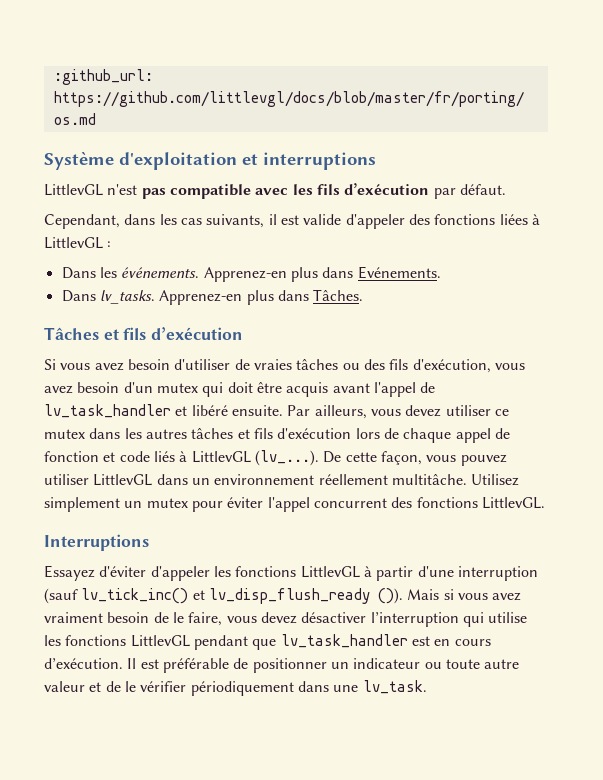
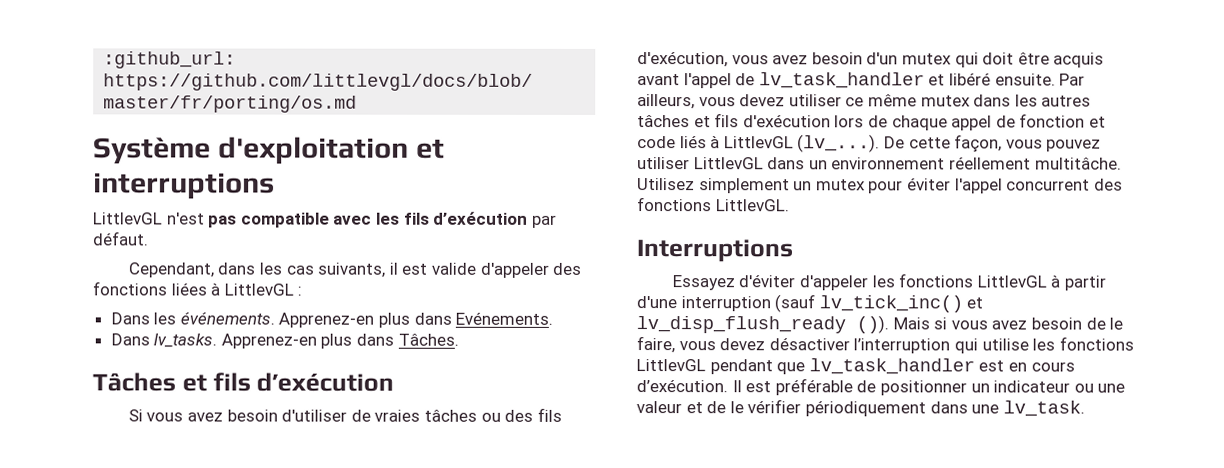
- Par ailleurs, vous devez utiliser ce mutex dans les autres tâches et fils d'exécution lors de chaque appel de fonction et code liés à LittlevGL (lv_...). De cette façon, vous pouvez utiliser LittlevGL dans un environnement réellement multitâche.
+ Par ailleurs, vous devez utiliser ce même mutex dans les autres tâches et fils d'exécution lors de chaque appel de fonction et code liés à LittlevGL (lv_...). De cette façon, vous pouvez utiliser LittlevGL dans un environnement réellement multitâche.
- Mais si vous avez vraiment besoin de le faire, vous devez désactiver l’interruption qui utilise les fonctions LittlevGL pendant que lv_task_handler est en cours d’exécution.
+ Mais si vous avez besoin de le faire, vous devez désactiver l’interruption qui utilise les fonctions LittlevGL pendant que lv_task_handler est en cours d’exécution.
- Il est préférable de positionner un indicateur ou toute autre valeur et de le vérifier périodiquement dans une lv_task.
+ Il est préférable de positionner un indicateur ou une valeur et de le vérifier périodiquement dans une lv_task.

